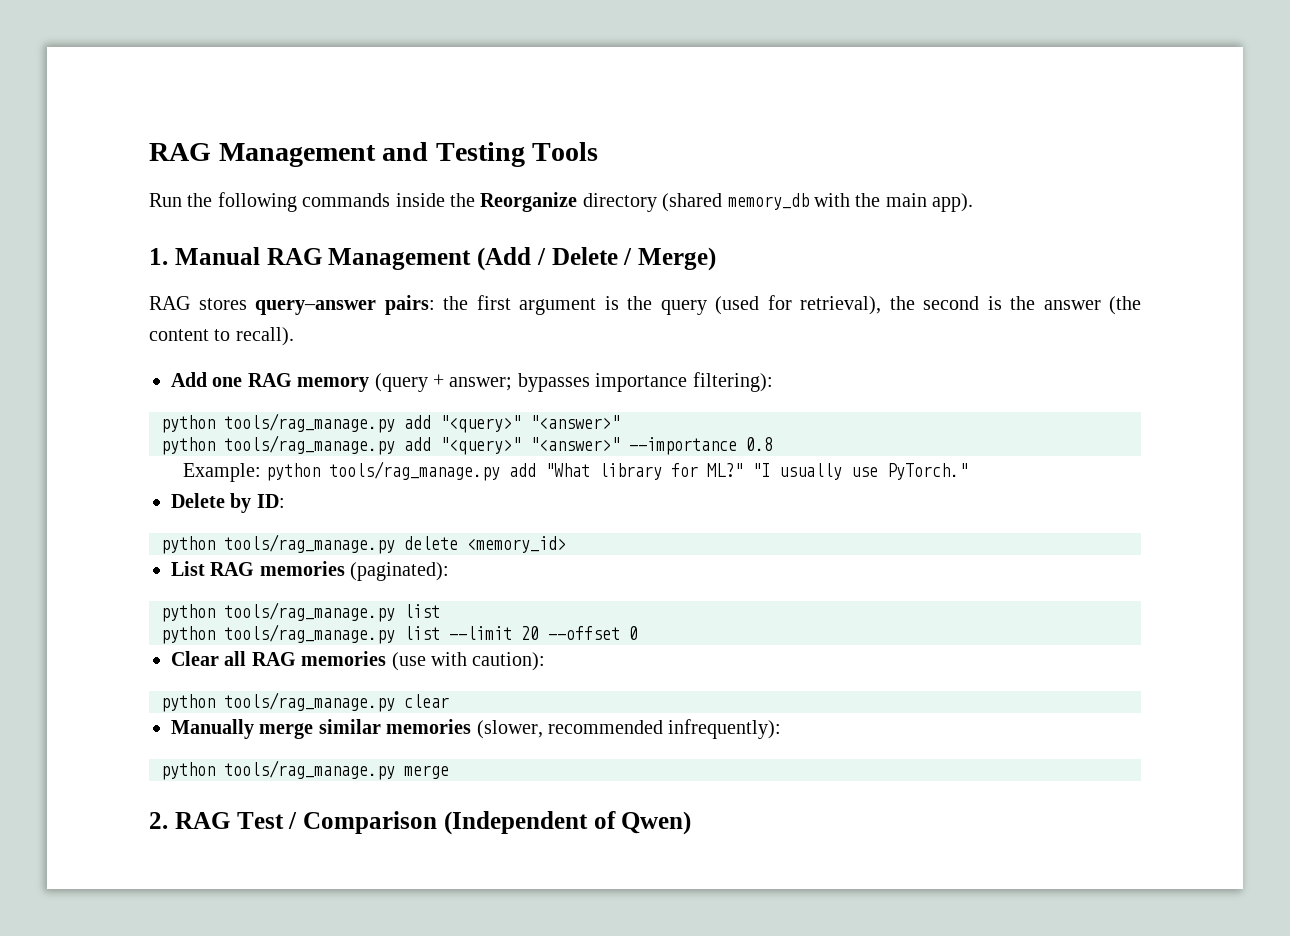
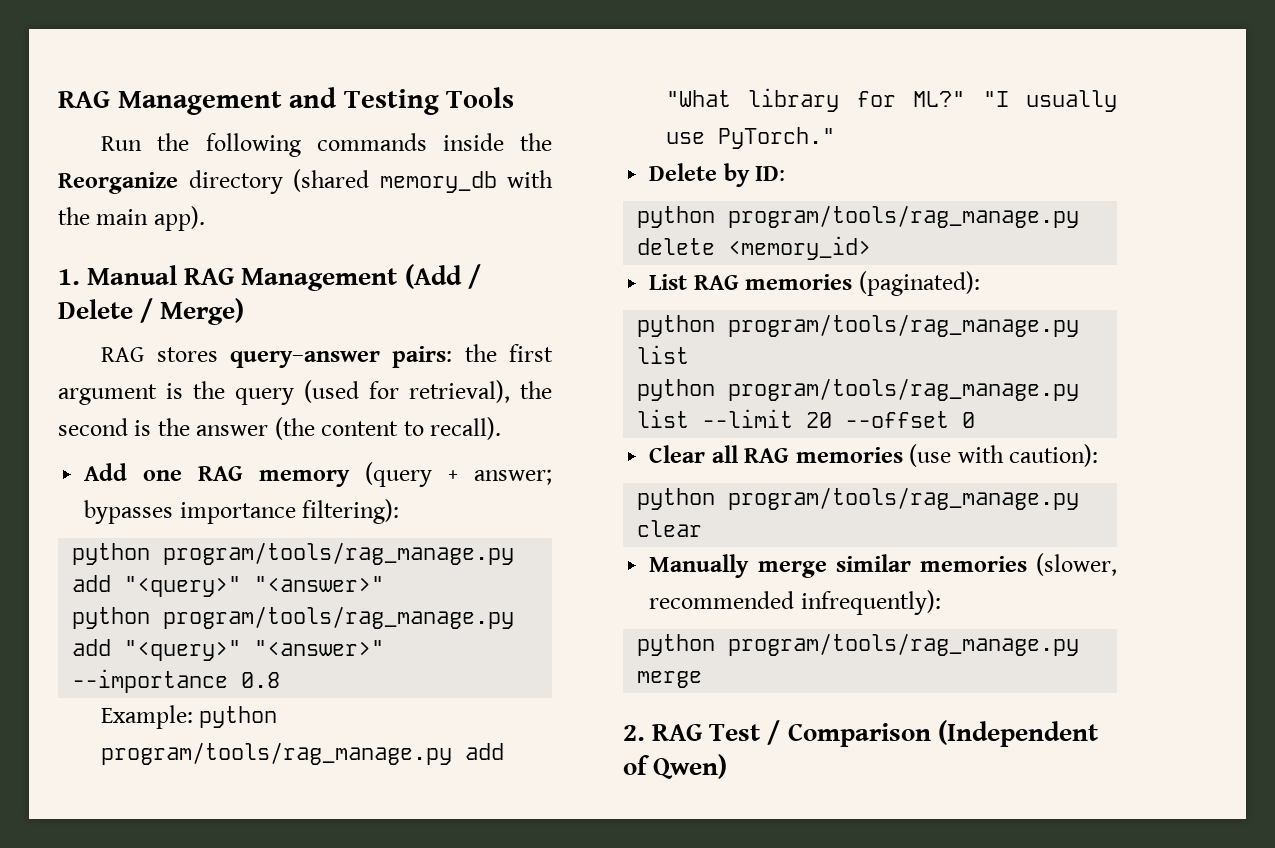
  Add one RAG memory (query + answer; bypasses importance filtering):
- python tools/rag_manage.py add "<query>" "<answer>"
+ python program/tools/rag_manage.py add "<query>" "<answer>"
- python tools/rag_manage.py add "<query>" "<answer>" --importance 0.8
+ python program/tools/rag_manage.py add "<query>" "<answer>" --importance 0.8
- Example: python tools/rag_manage.py add "What library for ML?"
+ Example: python program/tools/rag_manage.py add "What library for ML?"
- python tools/rag_manage.py delete <memory_id>
+ python program/tools/rag_manage.py delete <memory_id>
  List RAG memories (paginated):
- python tools/rag_manage.py list
+ python program/tools/rag_manage.py list
- python tools/rag_manage.py list --limit 20 --offset 0
+ python program/tools/rag_manage.py list --limit 20 --offset 0
- python tools/rag_manage.py clear
+ python program/tools/rag_manage.py clear
- python tools/rag_manage.py merge
+ python program/tools/rag_manage.py merge

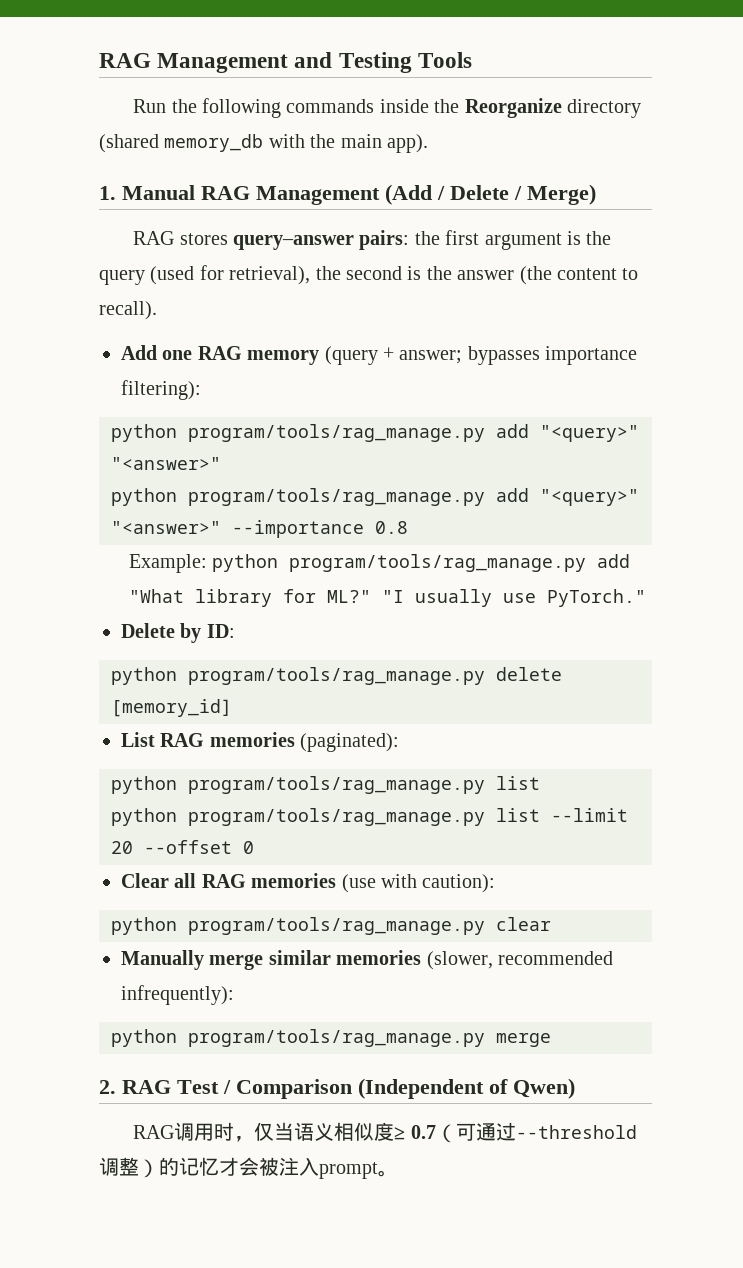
- python program/tools/rag_manage.py delete <memory_id>
+ python program/tools/rag_manage.py delete [memory_id]
+ RAG调用时，仅当语义相似度≥ 0.7（可通过--threshold调整）的记忆才会被注入prompt。

